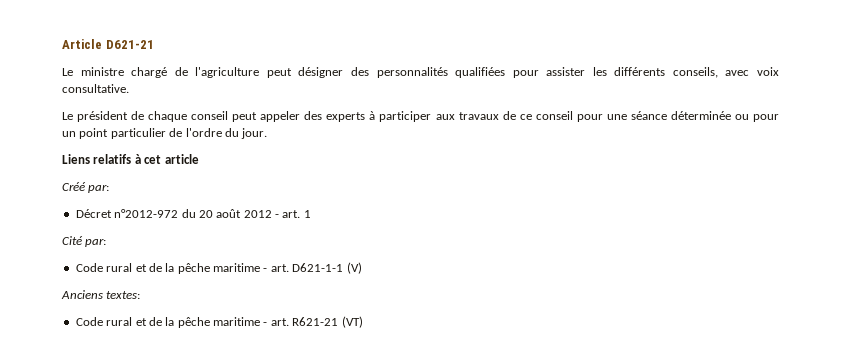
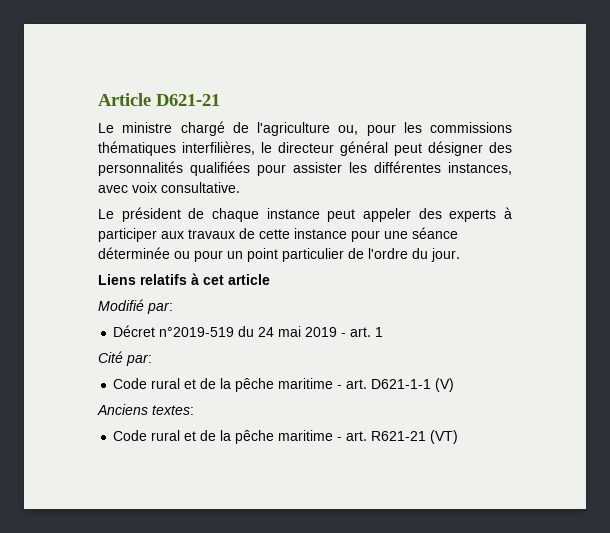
- Le ministre chargé de l'agriculture peut désigner des personnalités qualifiées pour assister les différents conseils, avec voix consultative.
+ Le ministre chargé de l'agriculture ou, pour les commissions thématiques interfilières, le directeur général peut désigner des personnalités qualifiées pour assister les différentes instances, avec voix consultative.
- Le président de chaque conseil peut appeler des experts à participer aux travaux de ce conseil pour une séance déterminée ou pour un point particulier de l'ordre du jour.
+ Le président de chaque instance peut appeler des experts à participer aux travaux de cette instance pour une séance déterminée ou pour un point particulier de l'ordre du jour.
- Créé par:
+ Modifié par:
- Décret n°2012-972 du 20 août 2012 - art. 1
+ Décret n°2019-519 du 24 mai 2019 - art. 1

